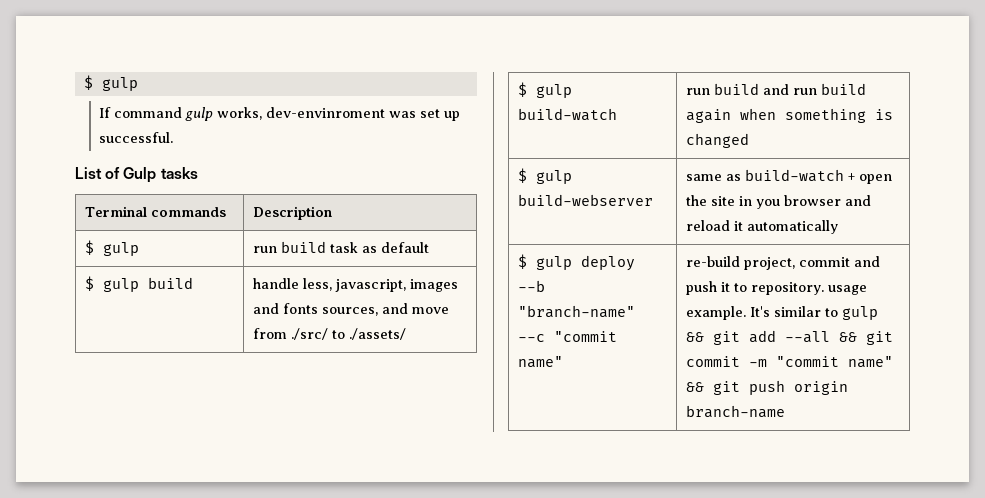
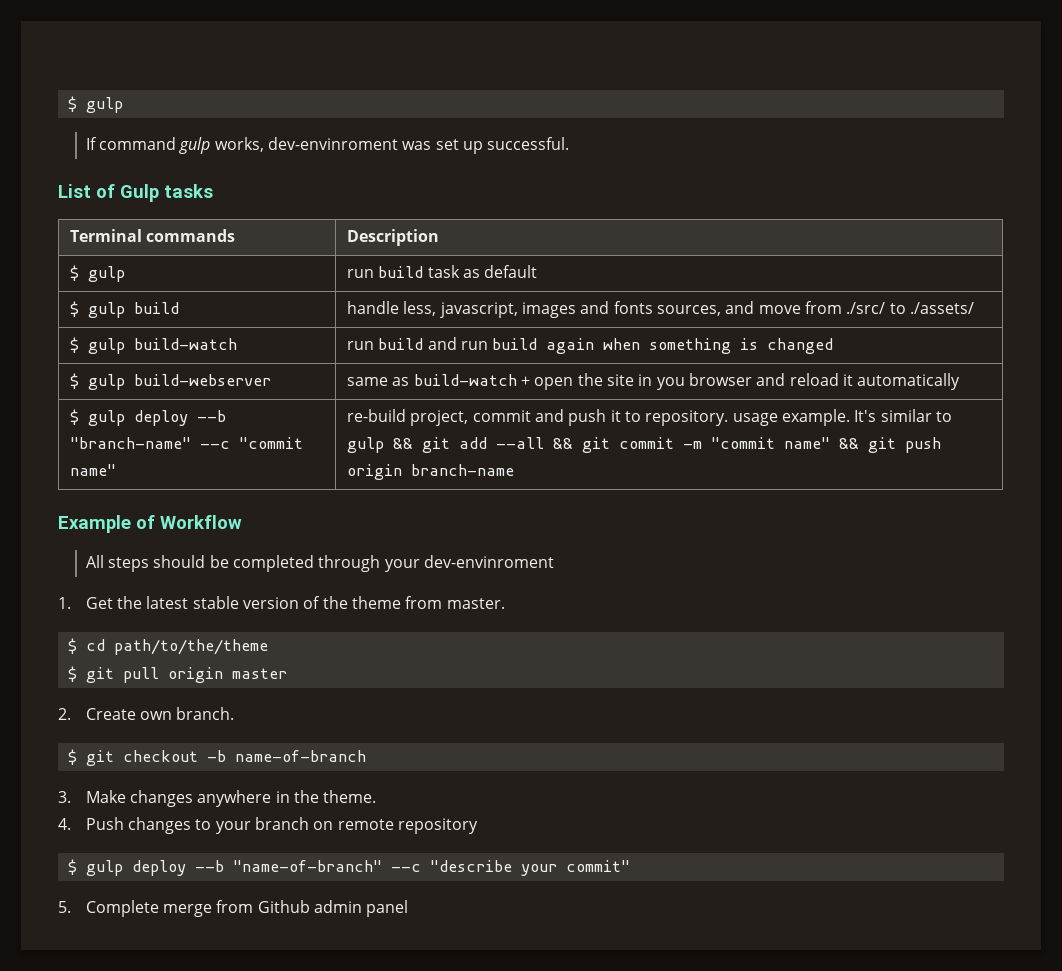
+ Example of Workflow
+ All steps should be completed through your dev-envinroment
+ 1. Get the latest stable version of the theme from master.
+ $ cd path/to/the/theme
+ $ git pull origin master
+ 2. Create own branch.
+ $ git checkout -b name-of-branch
+ 3. Make changes anywhere in the theme.
+ 4. Push changes to your branch on remote repository
+ $ gulp deploy --b "name-of-branch" --c "describe your commit"
+ 5. Complete merge from Github admin panel

